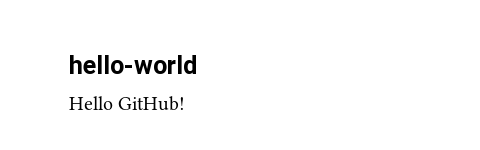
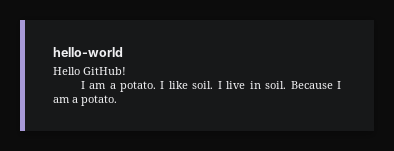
+ I am a potato. I like soil. I live in soil. Because I am a potato.

